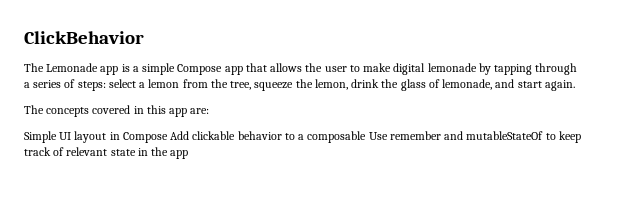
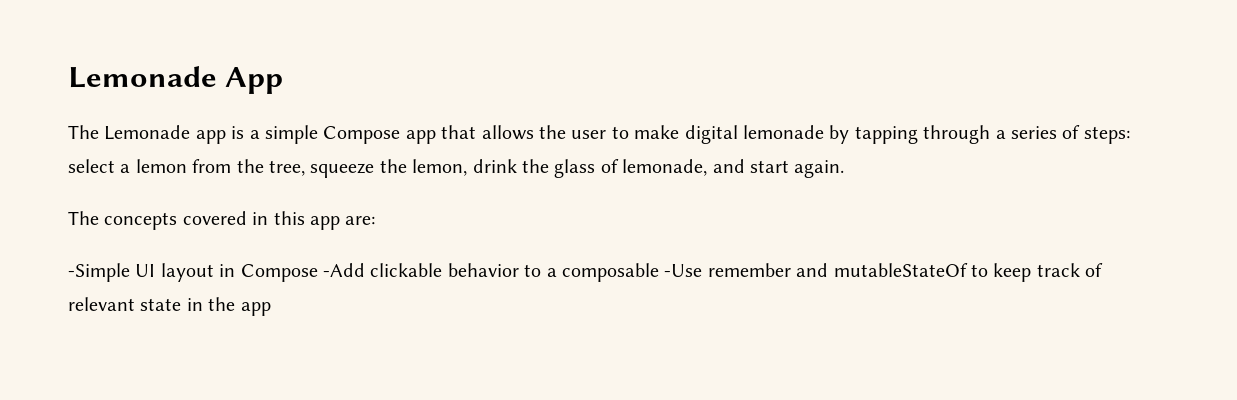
- ClickBehavior
+ Lemonade App
- Simple UI layout in Compose Add clickable behavior to a composable Use remember and mutableStateOf to keep track of relevant state in the app
+ -Simple UI layout in Compose -Add clickable behavior to a composable -Use remember and mutableStateOf to keep track of relevant state in the app

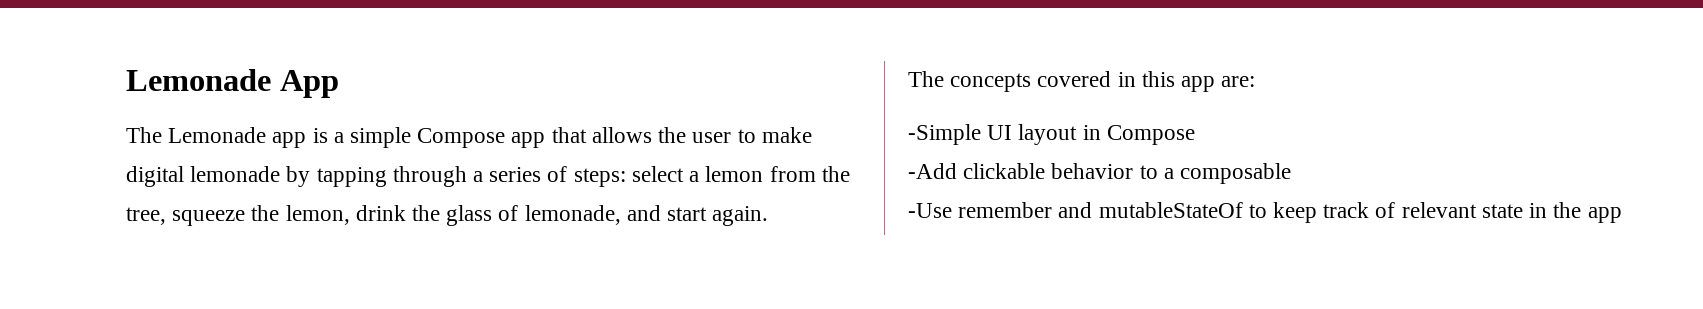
- -Simple UI layout in Compose -Add clickable behavior to a composable -Use remember and mutableStateOf to keep track of relevant state in the app
+ -Simple UI layout in Compose
+ -Add clickable behavior to a composable
+ -Use remember and mutableStateOf to keep track of relevant state in the app

